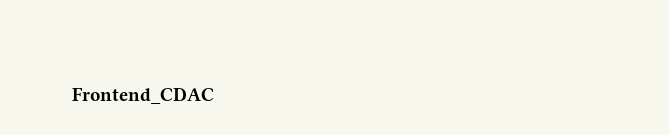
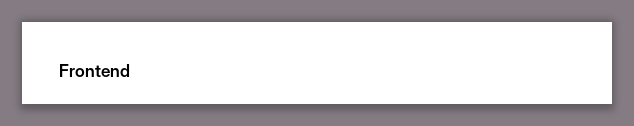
- Frontend_CDAC
+ Frontend

